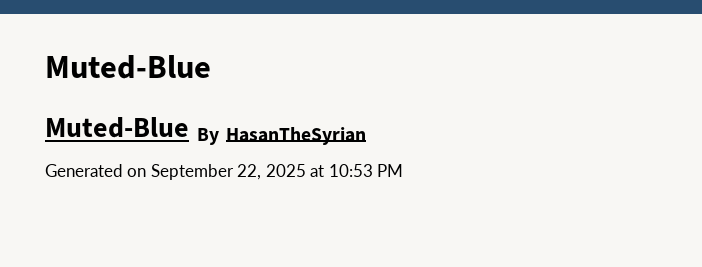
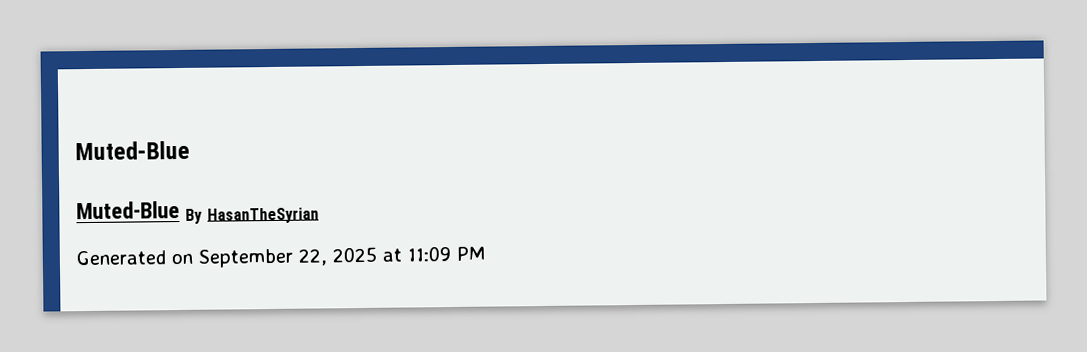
- Generated on September 22, 2025 at 10:53 PM
+ Generated on September 22, 2025 at 11:09 PM

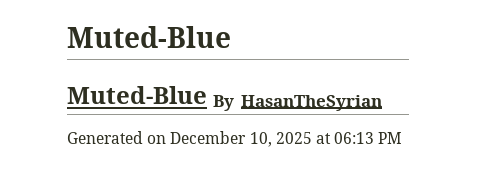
- Generated on September 22, 2025 at 11:09 PM
+ Generated on December 10, 2025 at 06:13 PM

